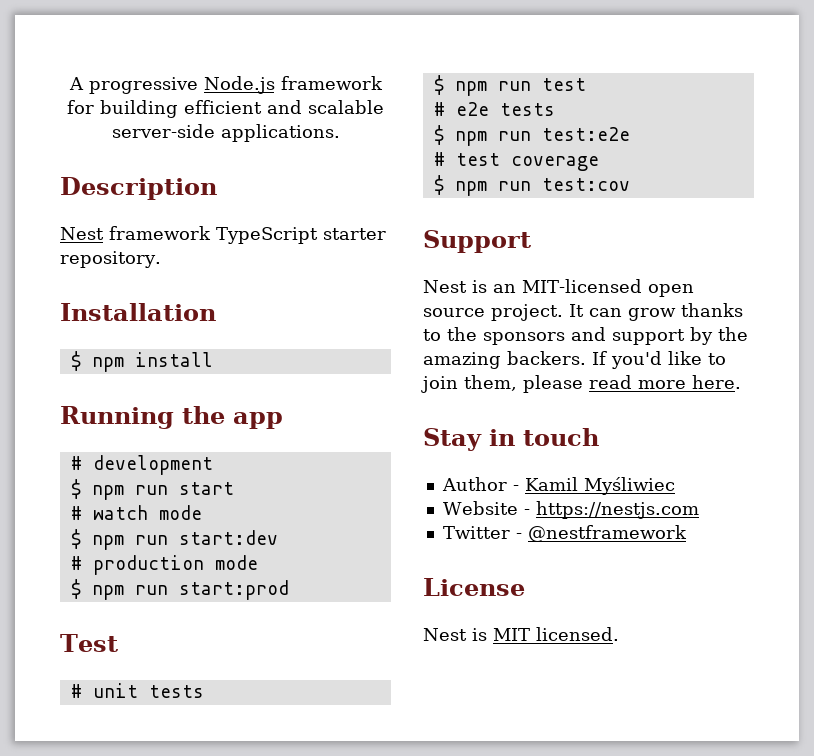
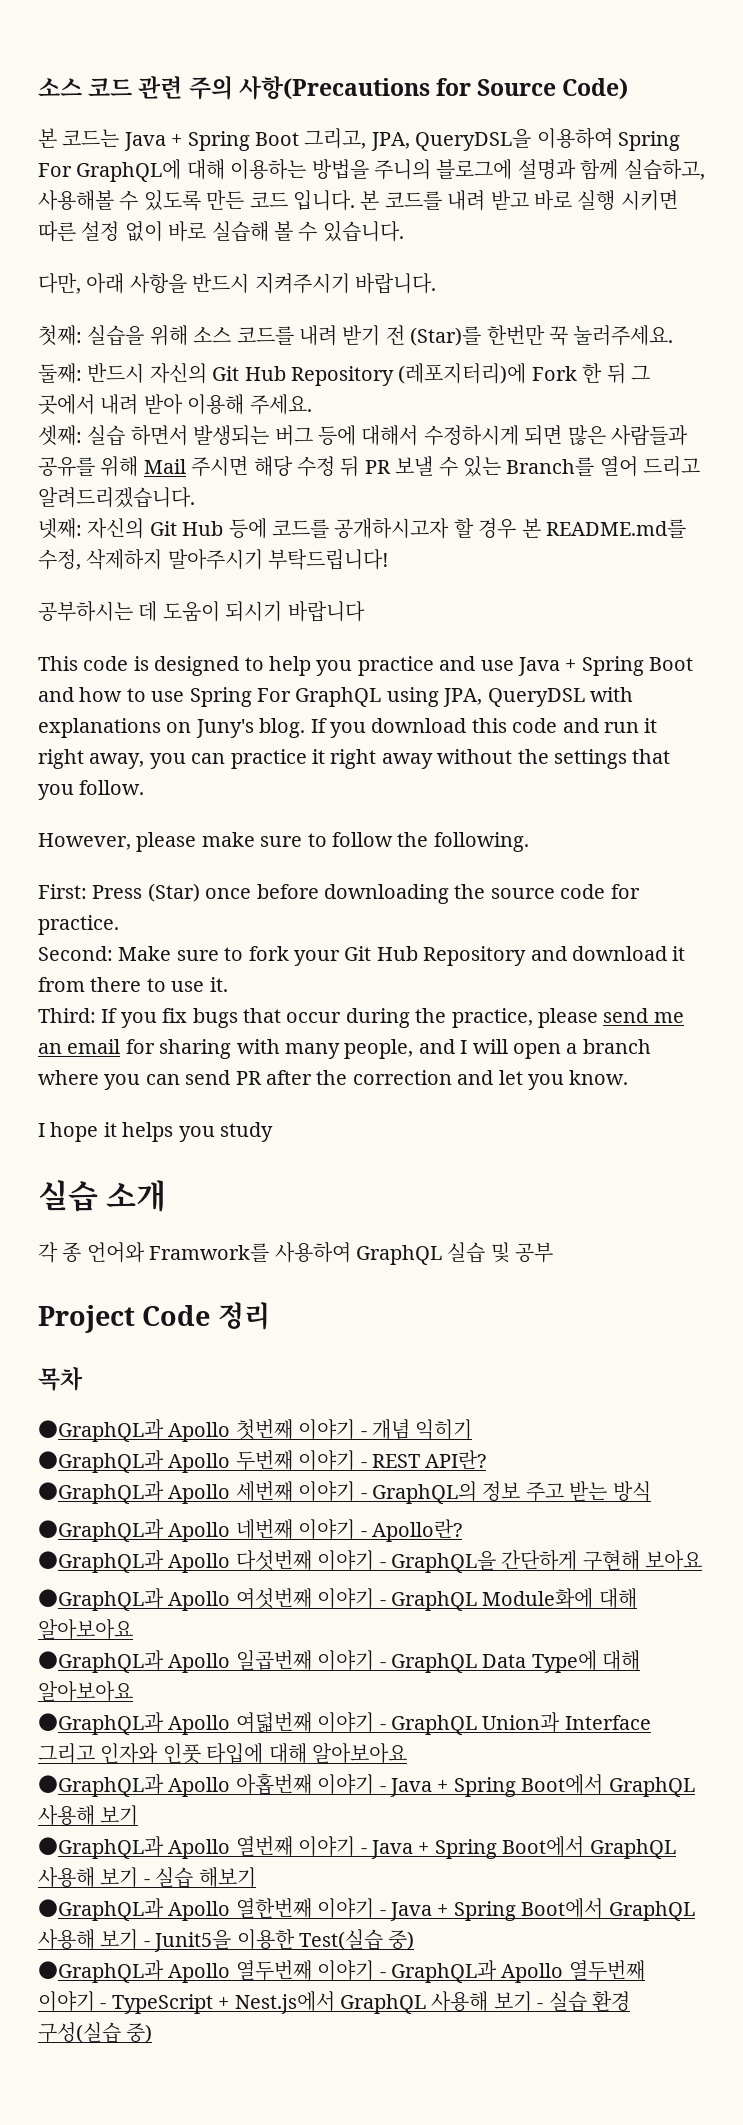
- A progressive Node.js framework for building efficient and scalable server-side applications.
- Description
- Nest framework TypeScript starter repository.
- Installation
- $ npm install
- Running the app
- # development
- $ npm run start
- # watch mode
- $ npm run start:dev
- # production mode
- $ npm run start:prod
- Test
- # unit tests
- $ npm run test
- # e2e tests
- $ npm run test:e2e
- # test coverage
- $ npm run test:cov
- Support
- Nest is an MIT-licensed open source project. It can grow thanks to the sponsors and support by the amazing backers. If you'd like to join them, please read more here.
- Stay in touch
- Author - Kamil Myśliwiec
- Website - https://nestjs.com
- Twitter - @nestframework
- License
- Nest is MIT licensed.
+ 소스 코드 관련 주의 사항(Precautions for Source Code)
+ 본 코드는 Java + Spring Boot 그리고, JPA, QueryDSL을 이용하여 Spring For GraphQL에 대해 이용하는 방법을 주니의 블로그에 설명과 함께 실습하고, 사용해볼 수 있도록 만든 코드 입니다. 본 코드를 내려 받고 바로 실행 시키면 따른 설정 없이 바로 실습해 볼 수 있습니다.
+ 다만, 아래 사항을 반드시 지켜주시기 바랍니다.
+ 첫째: 실습을 위해 소스 코드를 내려 받기 전 (Star)를 한번만 꾹 눌러주세요.
+ 둘째: 반드시 자신의 Git Hub Repository (레포지터리)에 Fork 한 뒤 그 곳에서 내려 받아 이용해 주세요.
+ 셋째: 실습 하면서 발생되는 버그 등에 대해서 수정하시게 되면 많은 사람들과 공유를 위해 Mail 주시면 해당 수정 뒤 PR 보낼 수 있는 Branch를 열어 드리고 알려드리겠습니다.
+ 넷째: 자신의 Git Hub 등에 코드를 공개하시고자 할 경우 본 README.md를 수정, 삭제하지 말아주시기 부탁드립니다!
+ 공부하시는 데 도움이 되시기 바랍니다
+ This code is designed to help you practice and use Java + Spring Boot and how to use Spring For GraphQL using JPA, QueryDSL with explanations on Juny's blog. If you download this code and run it right away, you can practice it right away without the settings that you follow.
+ However, please make sure to follow the following.
+ First: Press (Star) once before downloading the source code for practice.
+ Second: Make sure to fork your Git Hub Repository and download it from there to use it.
+ Third: If you fix bugs that occur during the practice, please send me an email for sharing with many people, and I will open a branch where you can send PR after the correction and let you know.
+ I hope it helps you study
+ 실습 소개
+ 각 종 언어와 Framwork를 사용하여 GraphQL 실습 및 공부
+ Project Code 정리
+ 목차
+ ●GraphQL과 Apollo 첫번째 이야기 - 개념 익히기
+ ●GraphQL과 Apollo 두번째 이야기 - REST API란?
+ ●GraphQL과 Apollo 세번째 이야기 - GraphQL의 정보 주고 받는 방식
+ ●GraphQL과 Apollo 네번째 이야기 - Apollo란?
+ ●GraphQL과 Apollo 다섯번째 이야기 - GraphQL을 간단하게 구현해 보아요
+ ●GraphQL과 Apollo 여섯번째 이야기 - GraphQL Module화에 대해 알아보아요
+ ●GraphQL과 Apollo 일곱번째 이야기 - GraphQL Data Type에 대해 알아보아요
+ ●GraphQL과 Apollo 여덟번째 이야기 - GraphQL Union과 Interface 그리고 인자와 인풋 타입에 대해 알아보아요
+ ●GraphQL과 Apollo 아홉번째 이야기 - Java + Spring Boot에서 GraphQL 사용해 보기
+ ●GraphQL과 Apollo 열번째 이야기 - Java + Spring Boot에서 GraphQL 사용해 보기 - 실습 해보기
+ ●GraphQL과 Apollo 열한번째 이야기 - Java + Spring Boot에서 GraphQL 사용해 보기 - Junit5을 이용한 Test(실습 중)
+ ●GraphQL과 Apollo 열두번째 이야기 - GraphQL과 Apollo 열두번째 이야기 - TypeScript + Nest.js에서 GraphQL 사용해 보기 - 실습 환경 구성(실습 중)

